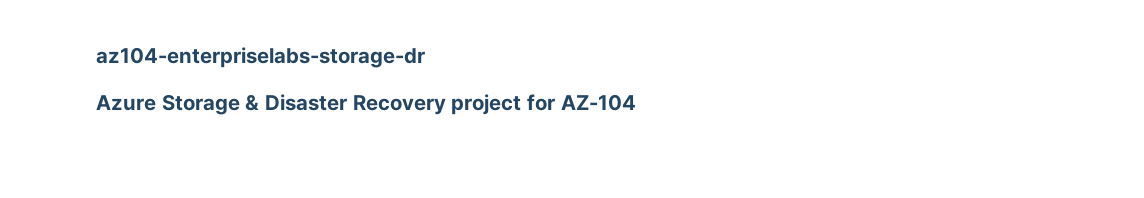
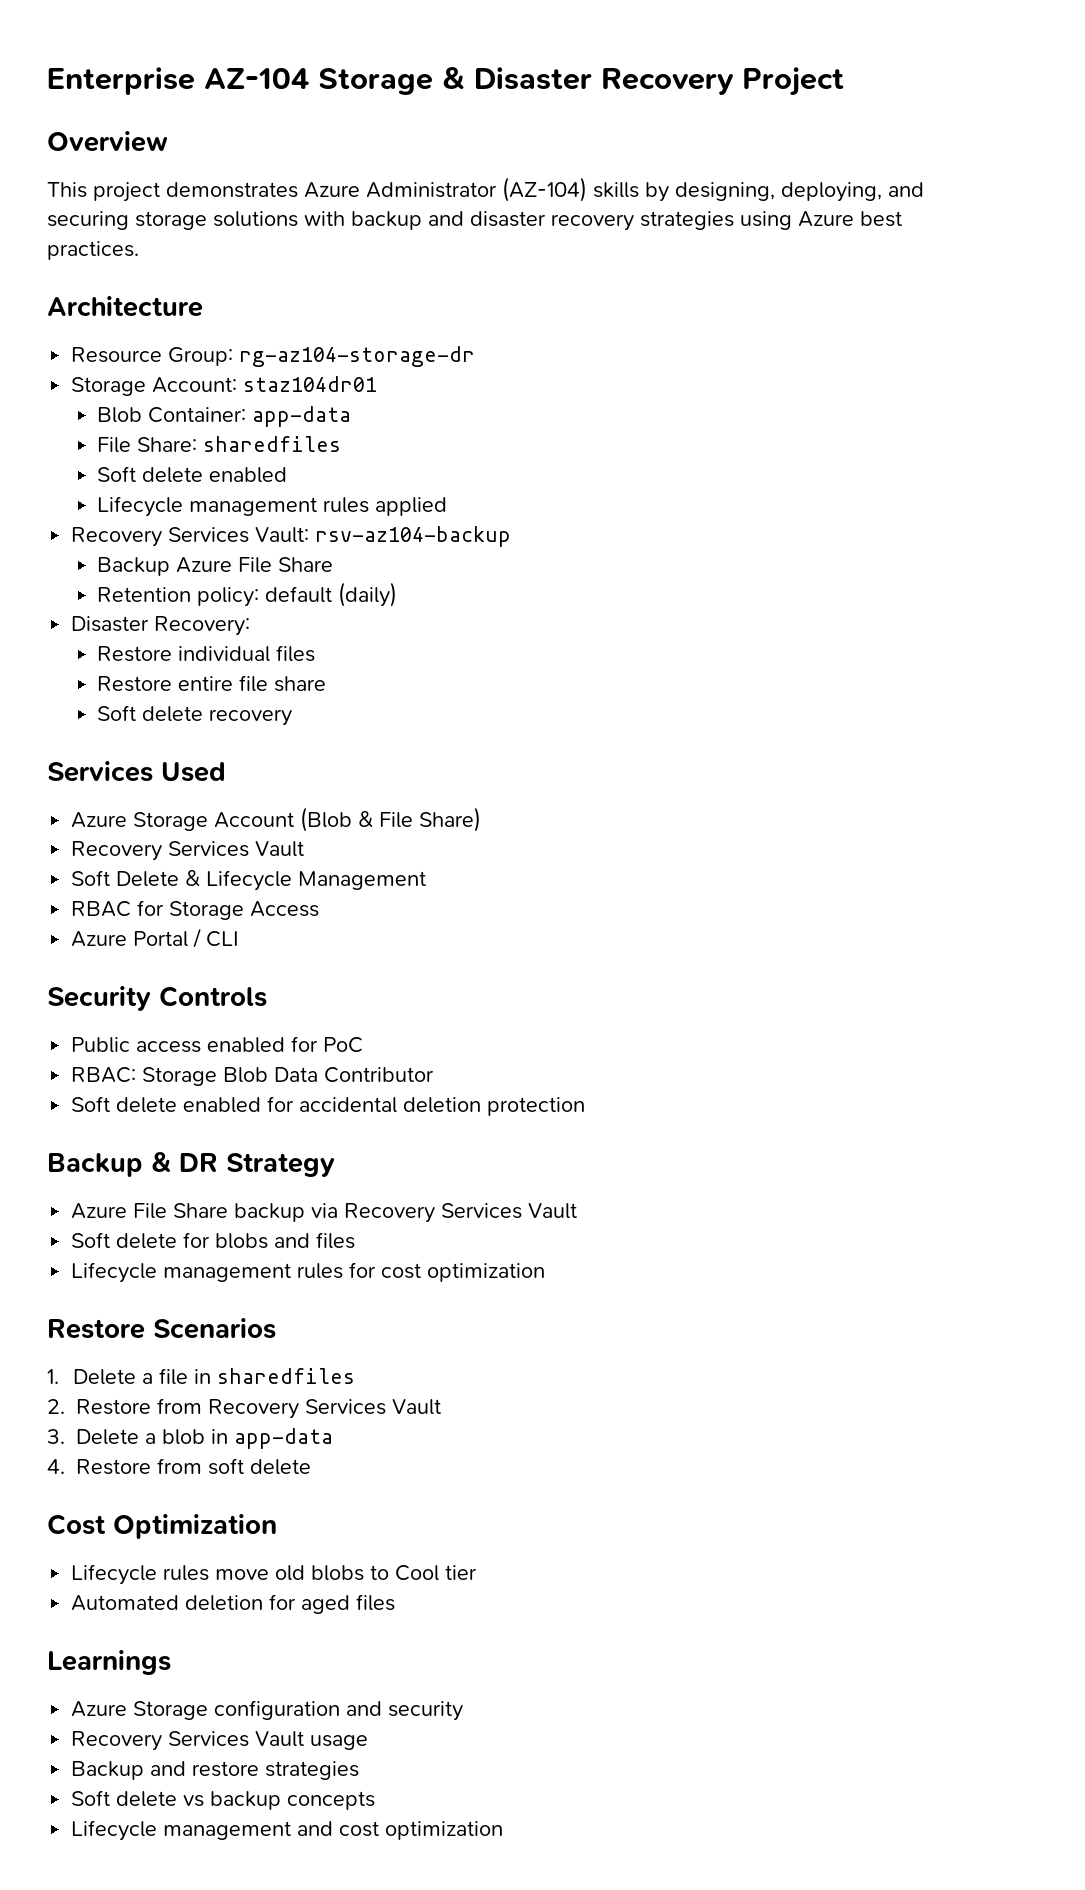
- az104-enterpriselabs-storage-dr
- Azure Storage & Disaster Recovery project for AZ-104
+ Enterprise AZ-104 Storage & Disaster Recovery Project
+ Overview
+ This project demonstrates Azure Administrator (AZ-104) skills by designing, deploying, and securing storage solutions with backup and disaster recovery strategies using Azure best practices.
+ Architecture
+ Resource Group: rg-az104-storage-dr
+ Storage Account: staz104dr01
+ Blob Container: app-data
+ File Share: sharedfiles
+ Soft delete enabled
+ Lifecycle management rules applied
+ Recovery Services Vault: rsv-az104-backup
+ Backup Azure File Share
+ Retention policy: default (daily)
+ Disaster Recovery:
+ Restore individual files
+ Restore entire file share
+ Soft delete recovery
+ Services Used
+ Azure Storage Account (Blob & File Share)
+ Recovery Services Vault
+ Soft Delete & Lifecycle Management
+ RBAC for Storage Access
+ Azure Portal / CLI
+ Security Controls
+ Public access enabled for PoC
+ RBAC: Storage Blob Data Contributor
+ Soft delete enabled for accidental deletion protection
+ Backup & DR Strategy
+ Azure File Share backup via Recovery Services Vault
+ Soft delete for blobs and files
+ Lifecycle management rules for cost optimization
+ Restore Scenarios
+ 1. Delete a file in sharedfiles
+ 2. Restore from Recovery Services Vault
+ 3. Delete a blob in app-data
+ 4. Restore from soft delete
+ Cost Optimization
+ Lifecycle rules move old blobs to Cool tier
+ Automated deletion for aged files
+ Learnings
+ Azure Storage configuration and security
+ Recovery Services Vault usage
+ Backup and restore strategies
+ Soft delete vs backup concepts
+ Lifecycle management and cost optimization

